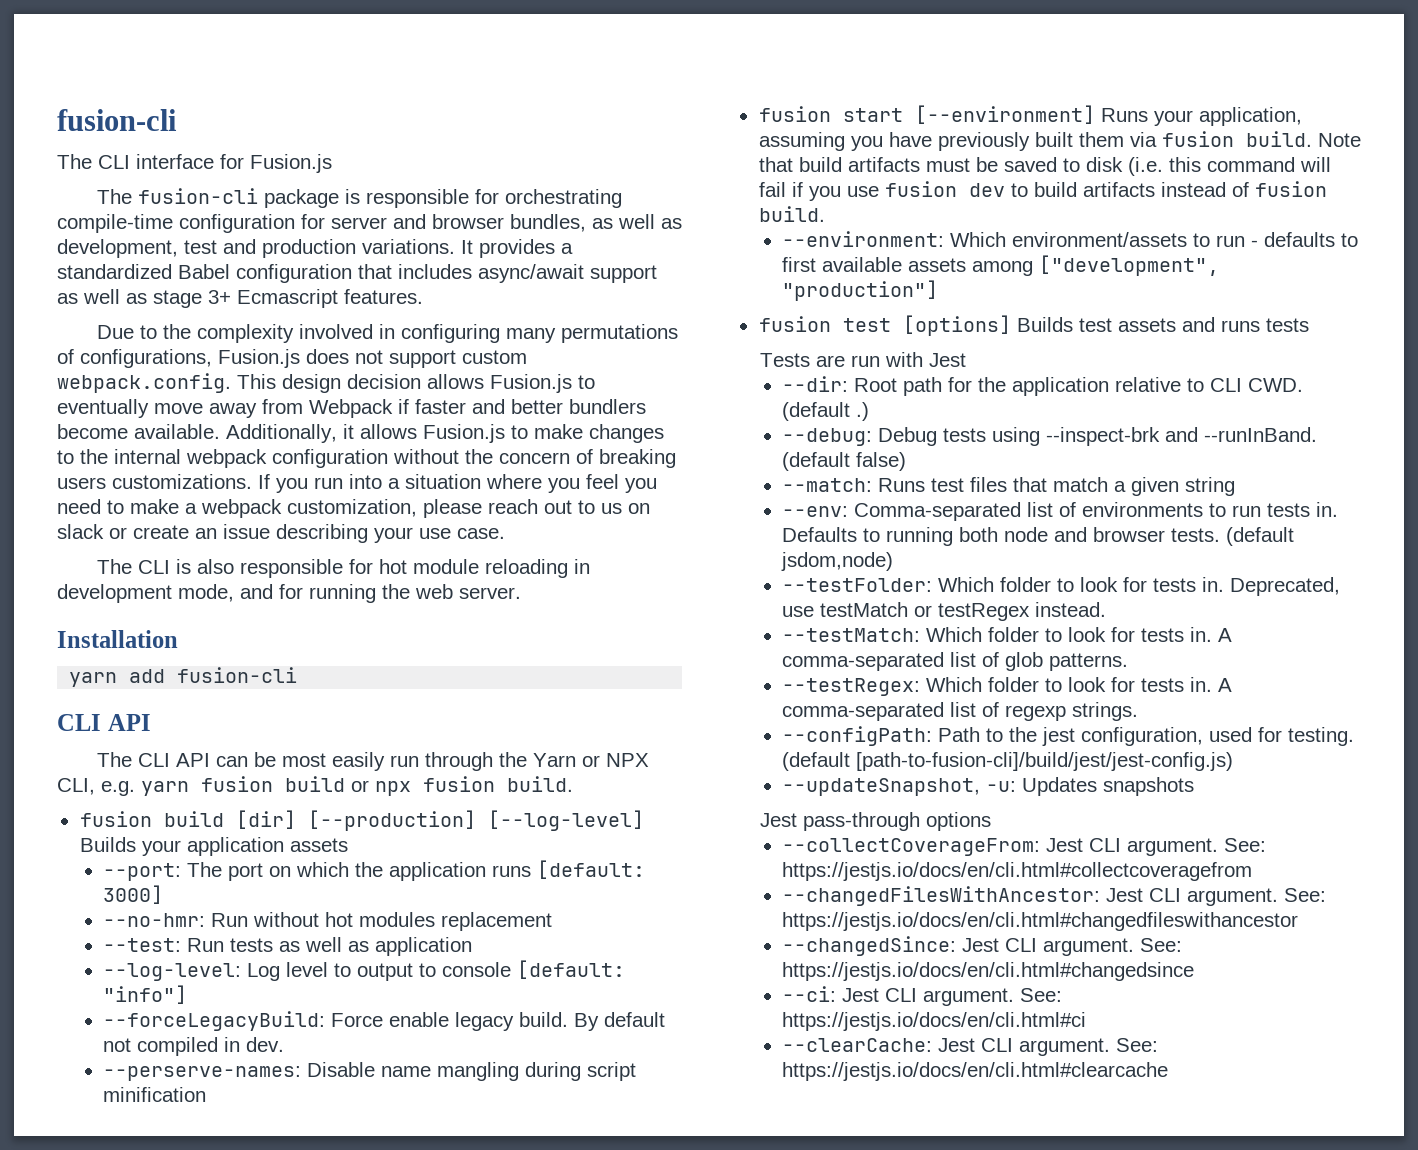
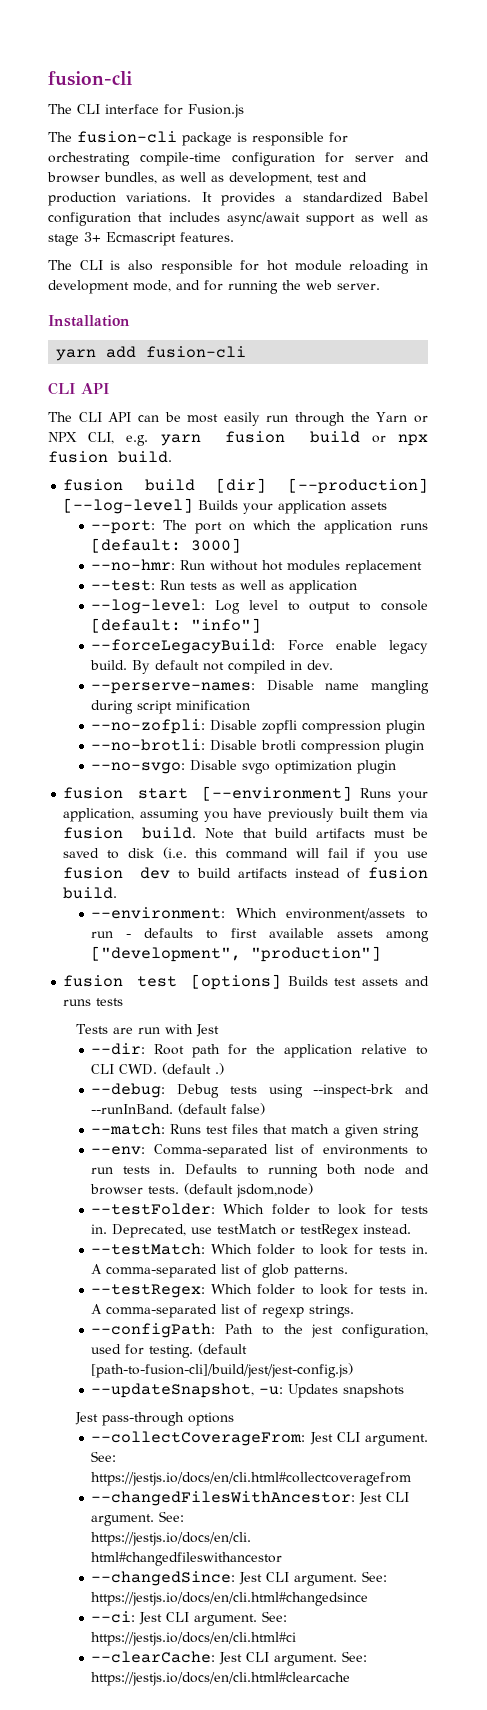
- Due to the complexity involved in configuring many permutations of configurations, Fusion.js does not support custom webpack.config. This design decision allows Fusion.js to eventually move away from Webpack if faster and better bundlers become available. Additionally, it allows Fusion.js to make changes to the internal webpack configuration without the concern of breaking users customizations. If you run into a situation where you feel you need to make a webpack customization, please reach out to us on slack or create an issue describing your use case.
+ --no-zofpli: Disable zopfli compression plugin
+ --no-brotli: Disable brotli compression plugin
+ --no-svgo: Disable svgo optimization plugin

